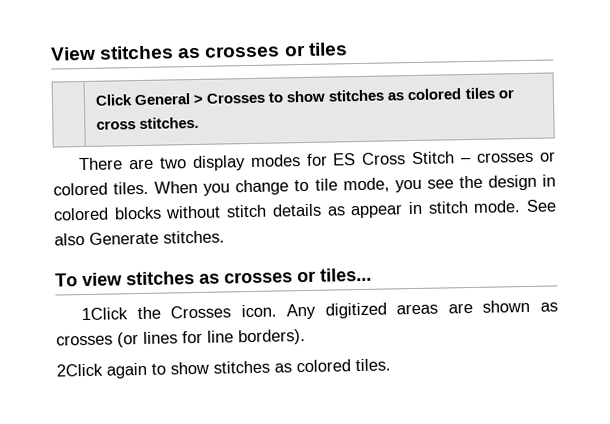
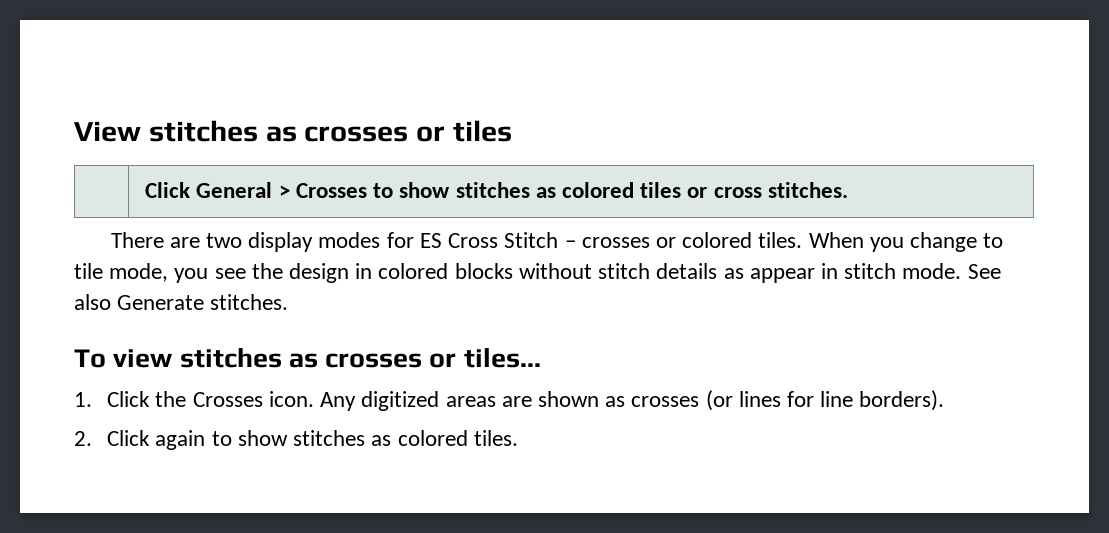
- 1Click the Crosses icon.
+ 1. Click the Crosses icon.
- 2Click again to show stitches as colored tiles.
+ 2. Click again to show stitches as colored tiles.

